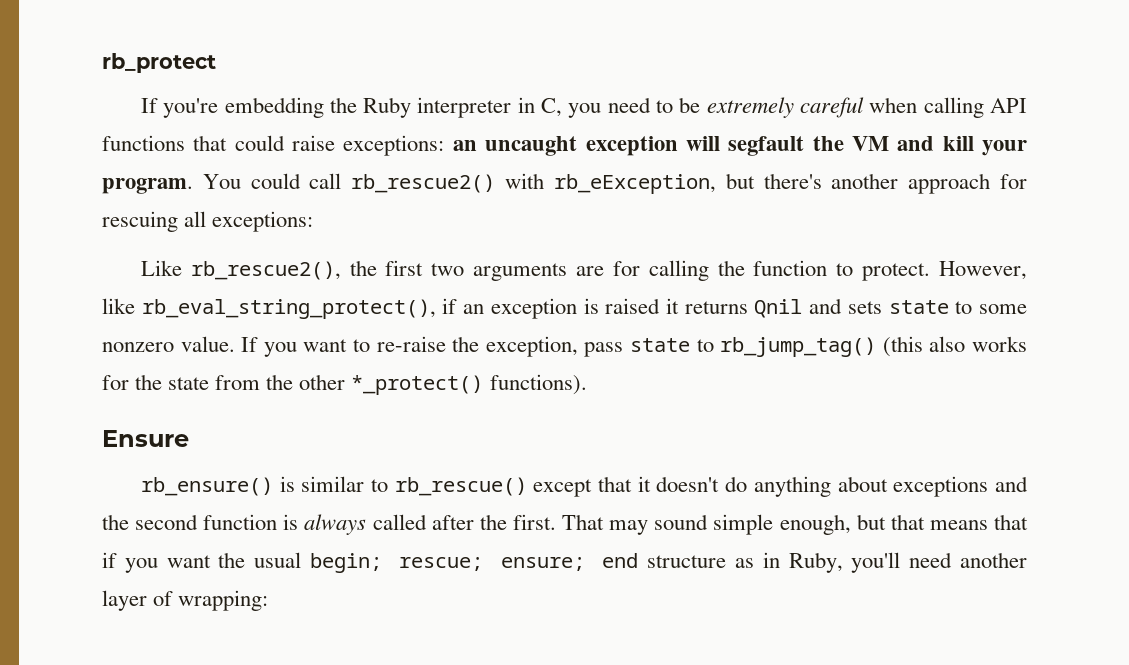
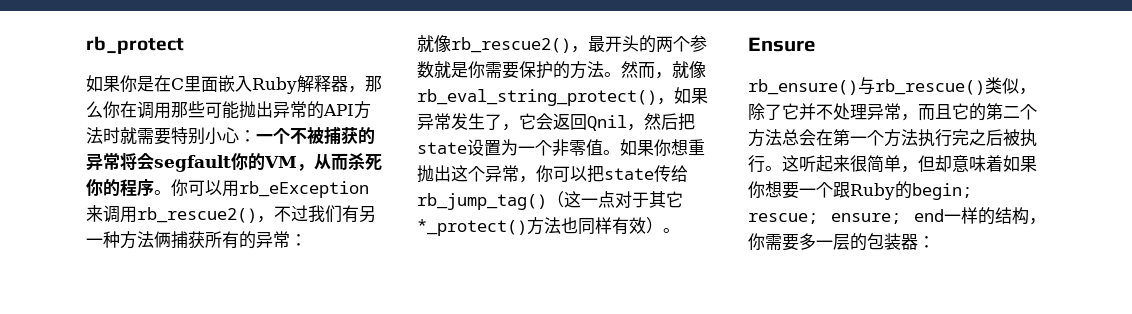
- If you're embedding the Ruby interpreter in C, you need to be extremely careful when calling API functions that could raise exceptions: an uncaught exception will segfault the VM and kill your program. You could call rb_rescue2() with rb_eException, but there's another approach for rescuing all exceptions:
- Like rb_rescue2(), the first two arguments are for calling the function to protect. However, like rb_eval_string_protect(), if an exception is raised it returns Qnil and sets state to some nonzero value. If you want to re-raise the exception, pass state to rb_jump_tag() (this also works for the state from the other *_protect() functions).
+ 如果你是在C里面嵌入Ruby解释器，那么你在调用那些可能抛出异常的API方法时就需要特别小心：一个不被捕获的异常将会segfault你的VM，从而杀死你的程序。你可以用rb_eException来调用rb_rescue2()，不过我们有另一种方法俩捕获所有的异常：
+ 就像rb_rescue2()，最开头的两个参数就是你需要保护的方法。然而，就像rb_eval_string_protect()，如果异常发生了，它会返回Qnil，然后把state设置为一个非零值。如果你想重抛出这个异常，你可以把state传给rb_jump_tag()（这一点对于其它*_protect()方法也同样有效）。
  Ensure
- rb_ensure() is similar to rb_rescue() except that it doesn't do anything about exceptions and the second function is always called after the first. That may sound simple enough, but that means that if you want the usual begin; rescue; ensure; end structure as in Ruby, you'll need another layer of wrapping:
+ rb_ensure()与rb_rescue()类似，除了它并不处理异常，而且它的第二个方法总会在第一个方法执行完之后被执行。这听起来很简单，但却意味着如果你想要一个跟Ruby的begin; rescue; ensure; end一样的结构，你需要多一层的包装器：

